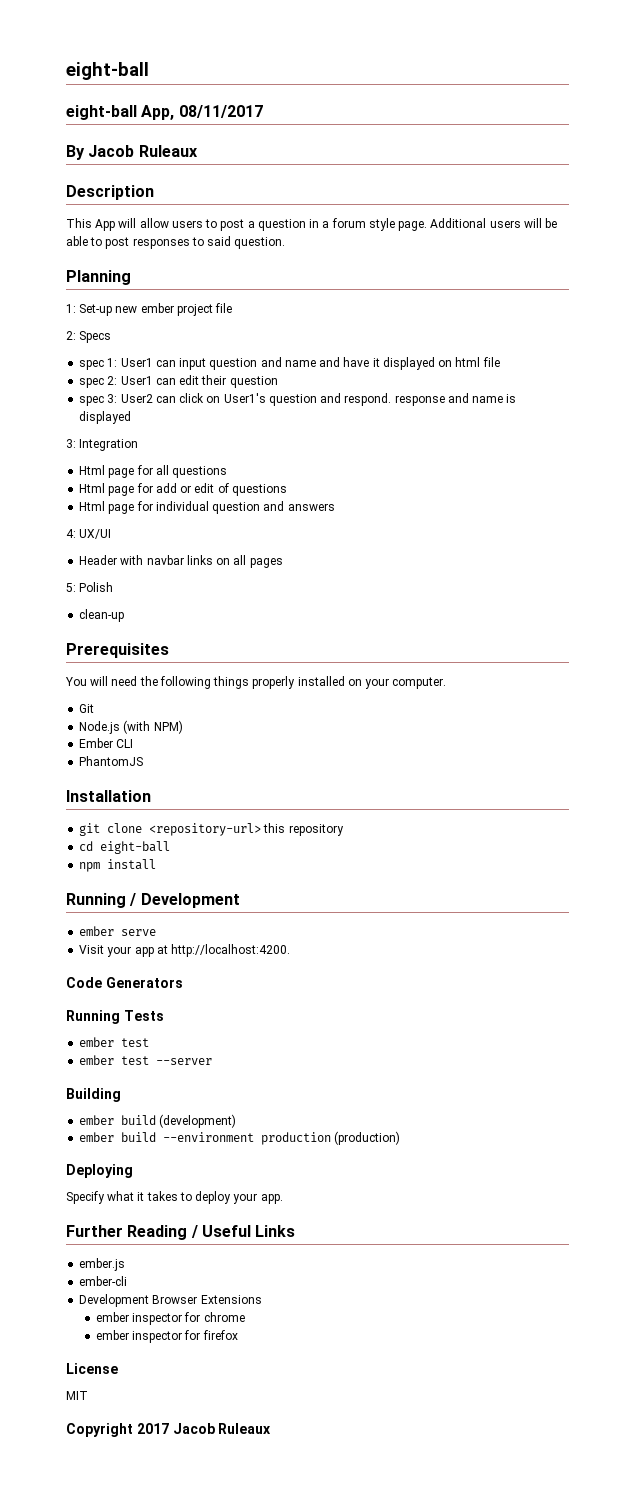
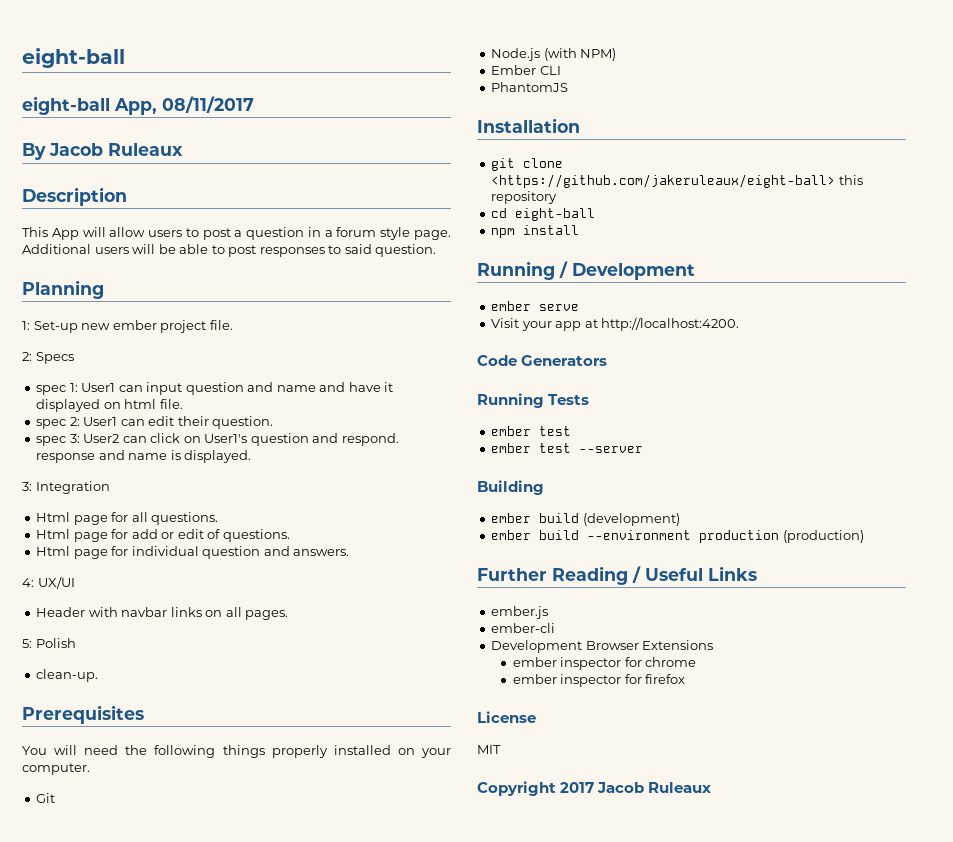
- 1: Set-up new ember project file
+ 1: Set-up new ember project file.
- spec 1: User1 can input question and name and have it displayed on html file
+ spec 1: User1 can input question and name and have it displayed on html file.
- spec 2: User1 can edit their question
+ spec 2: User1 can edit their question.
- spec 3: User2 can click on User1's question and respond. response and name is displayed
+ spec 3: User2 can click on User1's question and respond. response and name is displayed.
- Html page for all questions
+ Html page for all questions.
- Html page for add or edit of questions
+ Html page for add or edit of questions.
- Html page for individual question and answers
+ Html page for individual question and answers.
- Header with navbar links on all pages
+ Header with navbar links on all pages.
- clean-up
+ clean-up.
- git clone <repository-url> this repository
+ git clone <https://github.com/jakeruleaux/eight-ball> this repository
- Deploying
- Specify what it takes to deploy your app.

